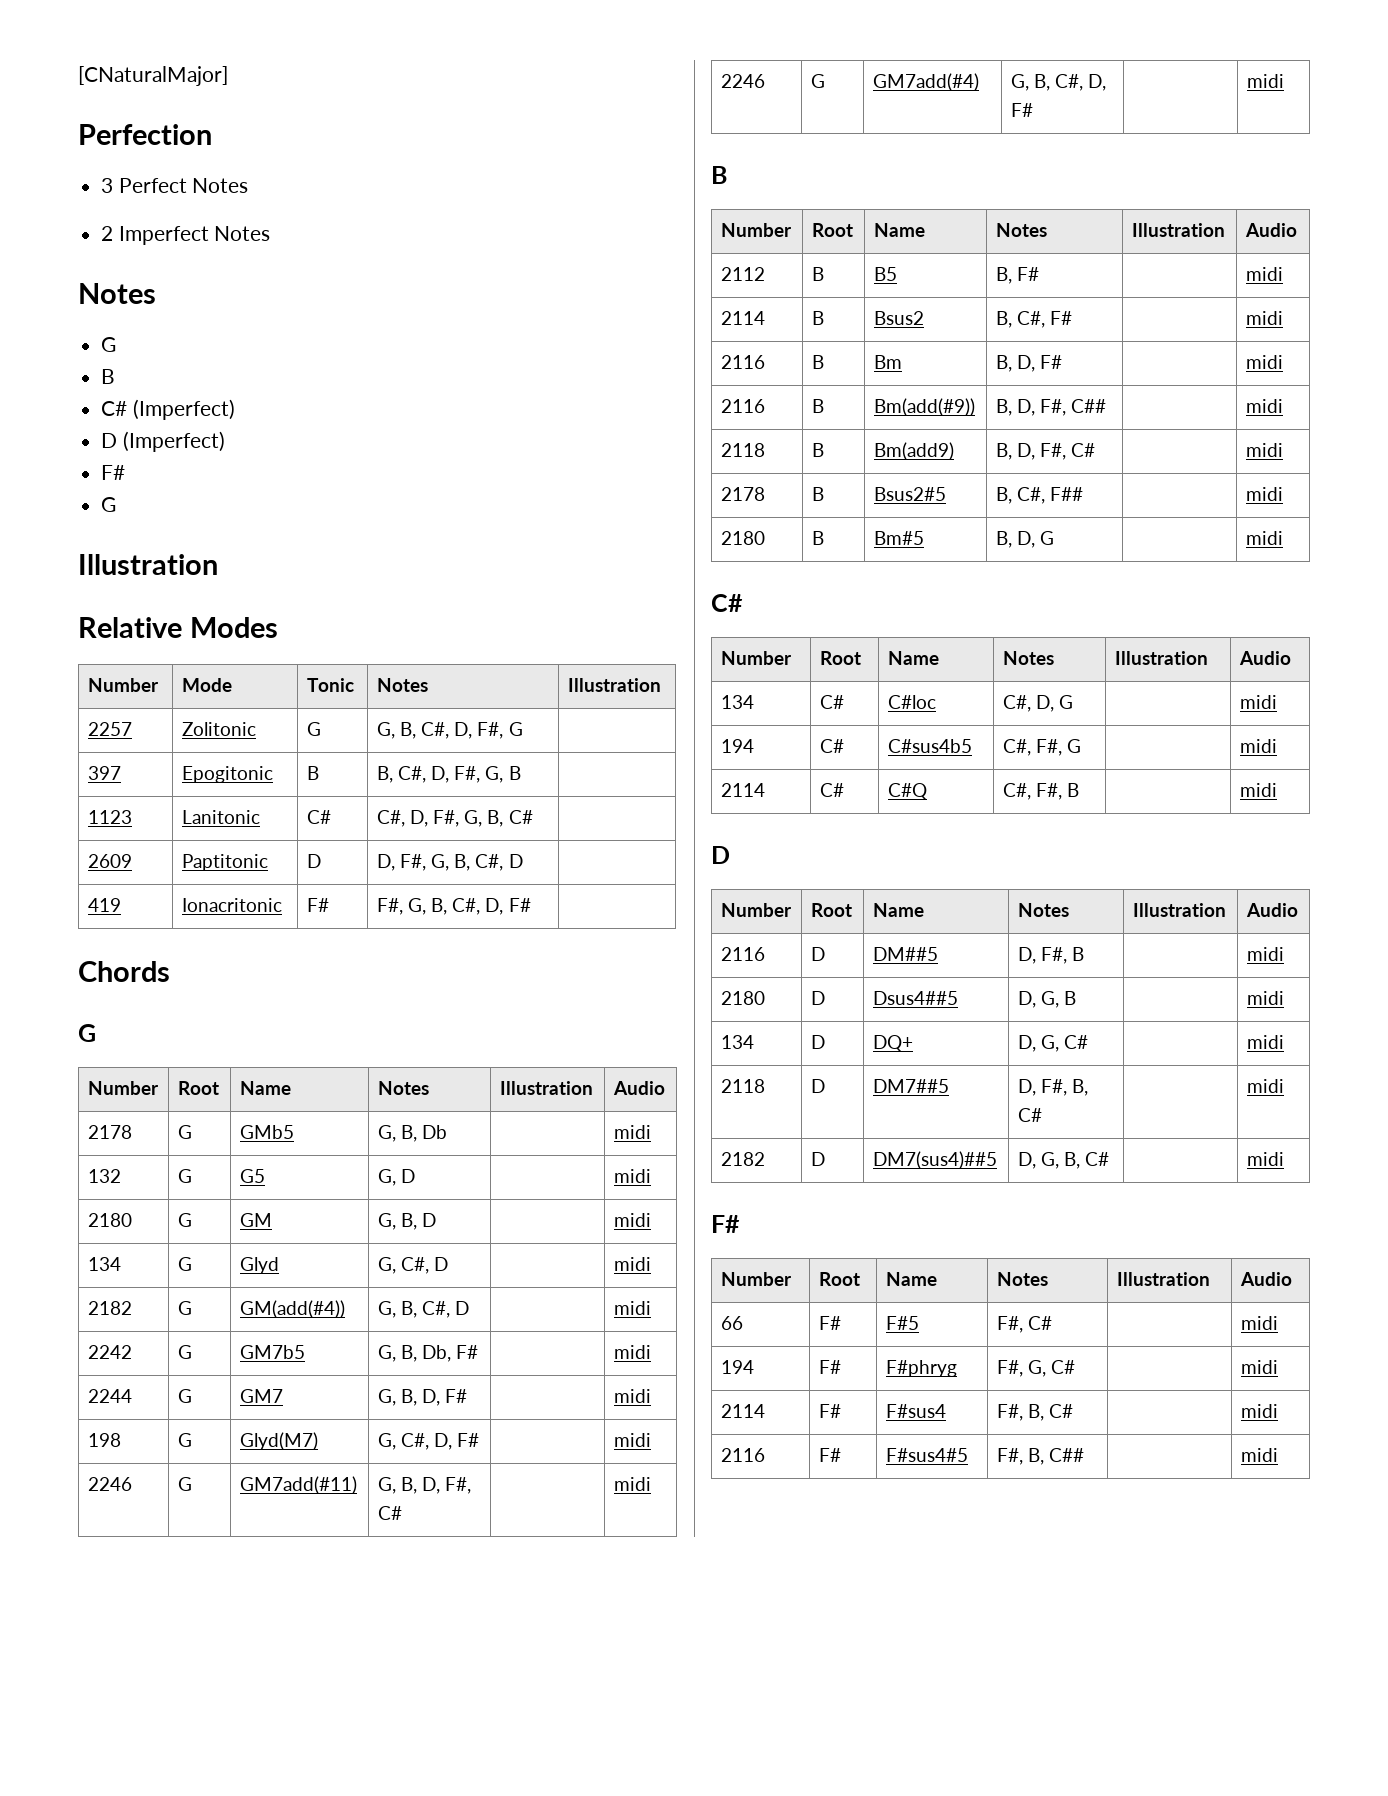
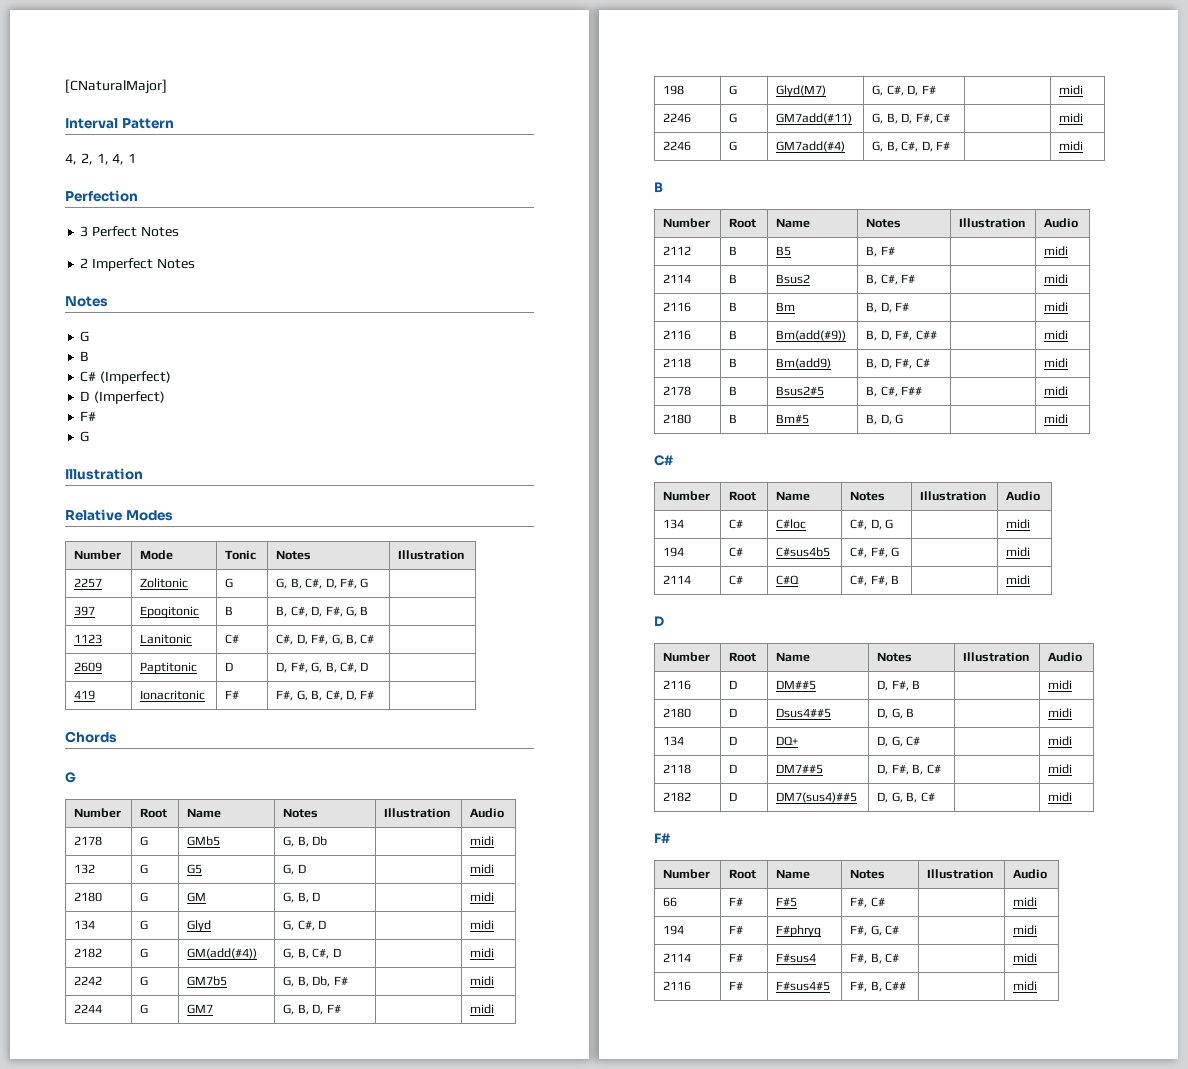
+ Interval Pattern
+ 4, 2, 1, 4, 1

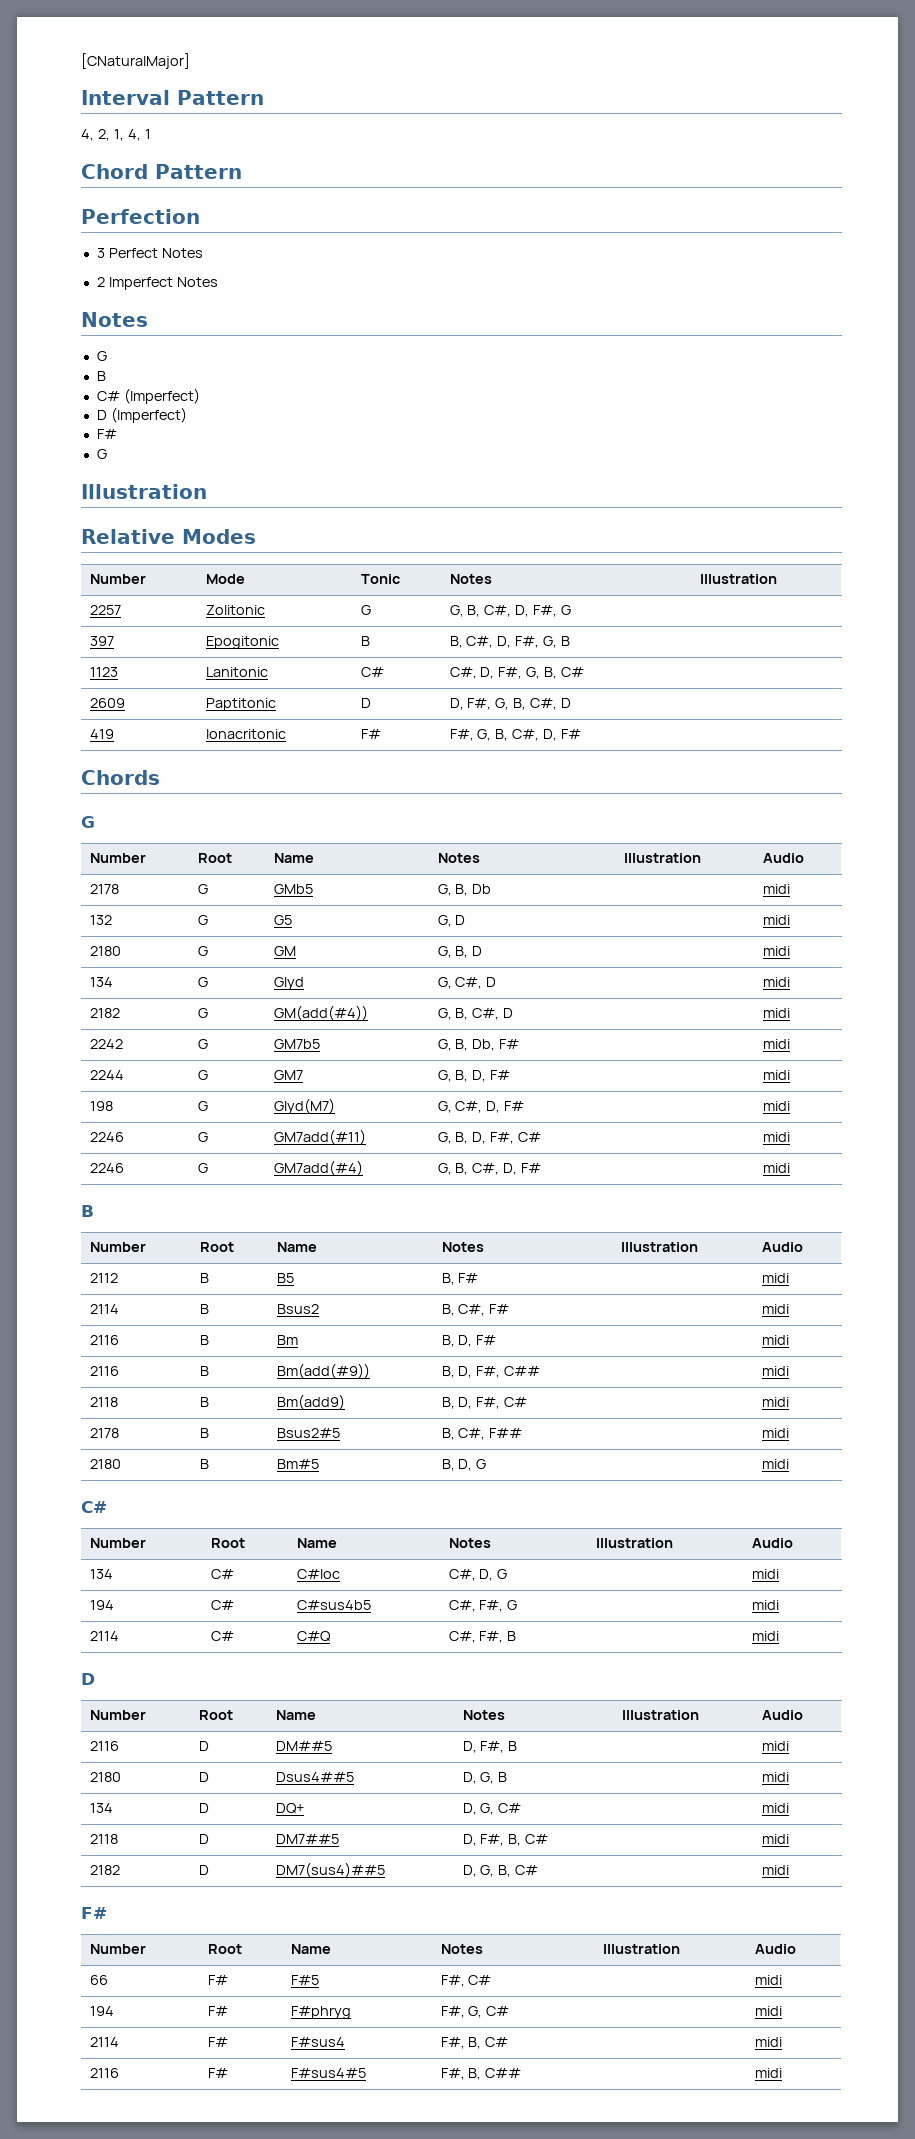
+ Chord Pattern

